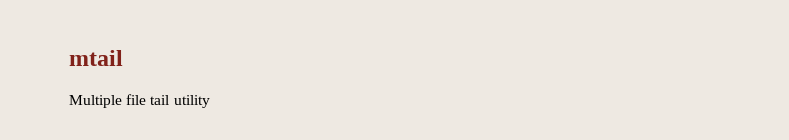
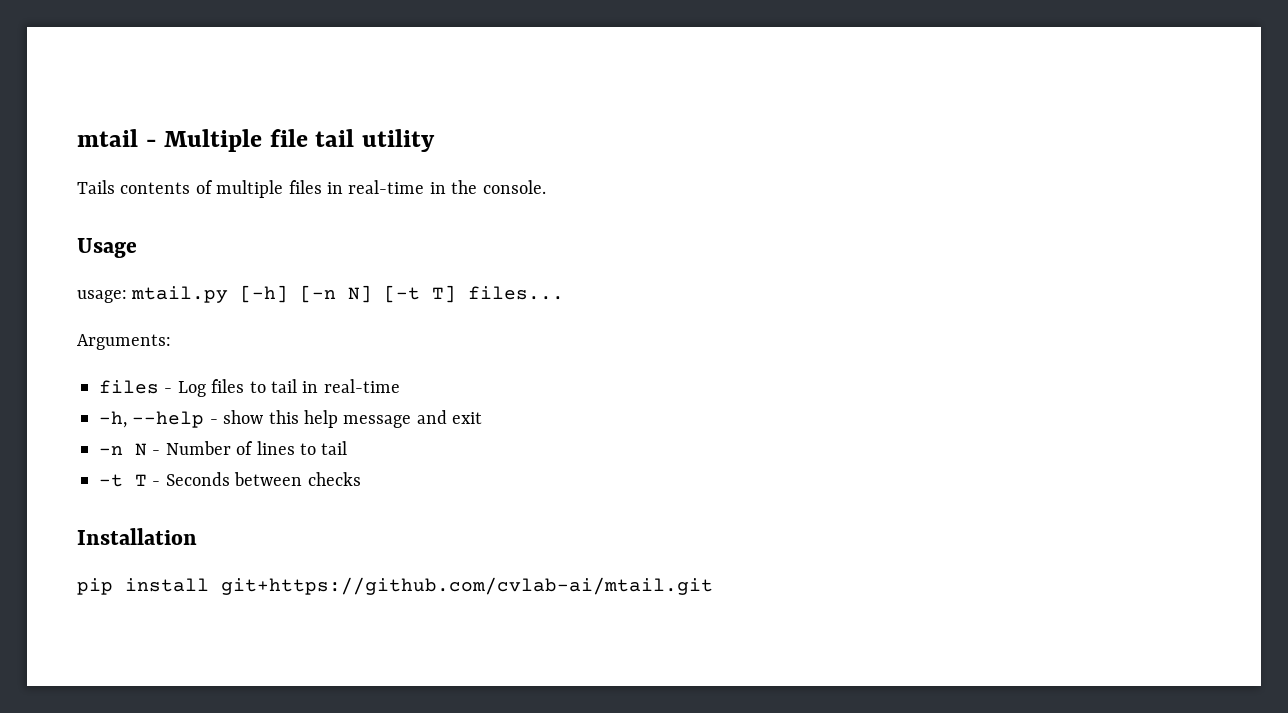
- mtail
- Multiple file tail utility
+ mtail - Multiple file tail utility
+ Tails contents of multiple files in real-time in the console.
+ Usage
+ usage: mtail.py [-h] [-n N] [-t T] files...
+ Arguments:
+ files - Log files to tail in real-time
+ -h, --help - show this help message and exit
+ -n N - Number of lines to tail
+ -t T - Seconds between checks
+ Installation
+ pip install git+https://github.com/cvlab-ai/mtail.git

